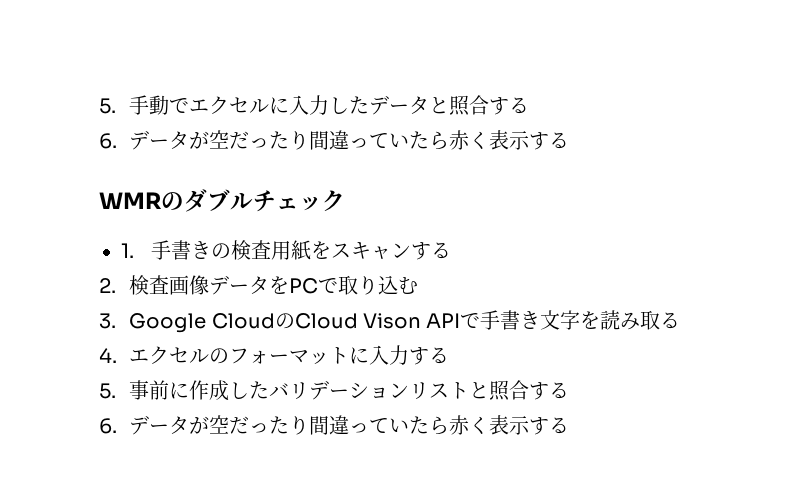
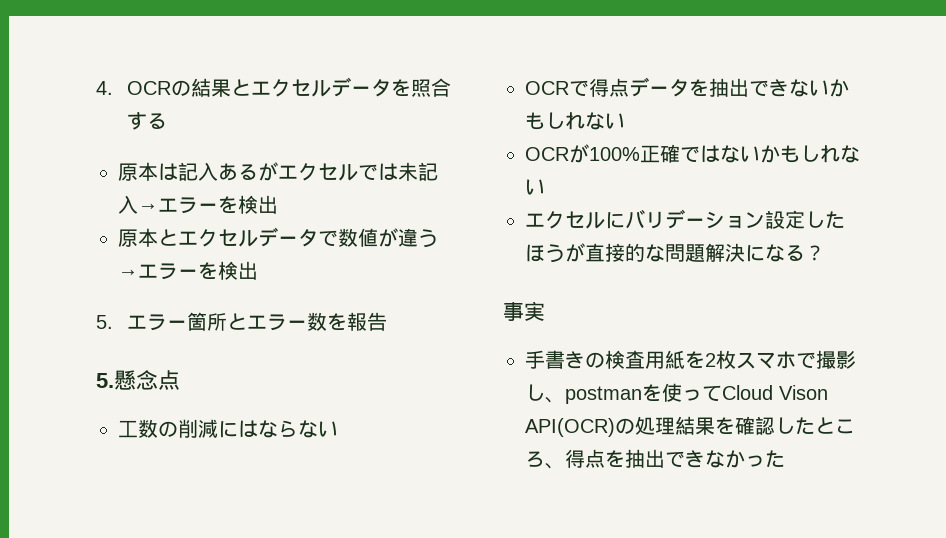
- 5.手動でエクセルに入力したデータと照合する
- 6.データが空だったり間違っていたら赤く表示する
- WMRのダブルチェック
- 1.手書きの検査用紙をスキャンする
- 2.検査画像データをPCで取り込む
- 3. Google CloudのCloud Vison APIで手書き文字を読み取る
- 4.エクセルのフォーマットに入力する
- 5.事前に作成したバリデーションリストと照合する
- 6.データが空だったり間違っていたら赤く表示する
+ 4. OCRの結果とエクセルデータを照合する
+ 原本は記入あるがエクセルでは未記入→エラーを検出
+ 原本とエクセルデータで数値が違う→エラーを検出
+ 5.エラー箇所とエラー数を報告
+ 5.懸念点
+ 工数の削減にはならない
+ OCRで得点データを抽出できないかもしれない
+ OCRが100%正確ではないかもしれない
+ エクセルにバリデーション設定したほうが直接的な問題解決になる？
+ 事実
+ 手書きの検査用紙を2枚スマホで撮影し、postmanを使ってCloud Vison API(OCR)の処理結果を確認したところ、得点を抽出できなかった

